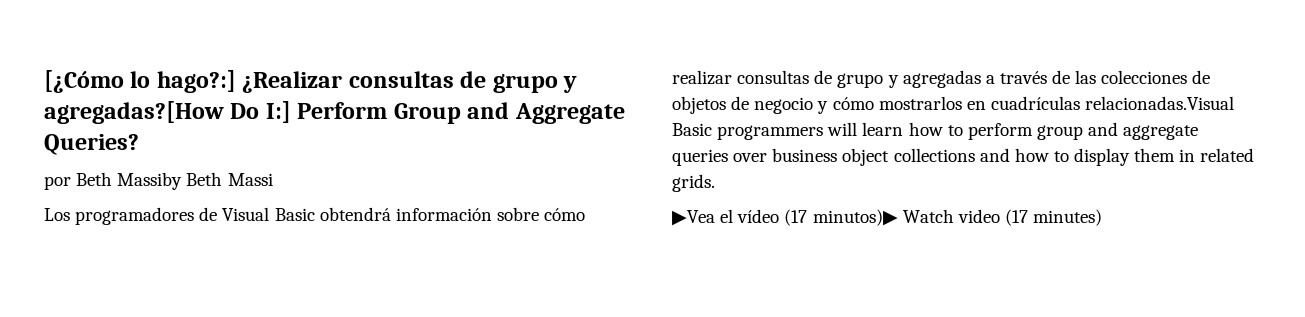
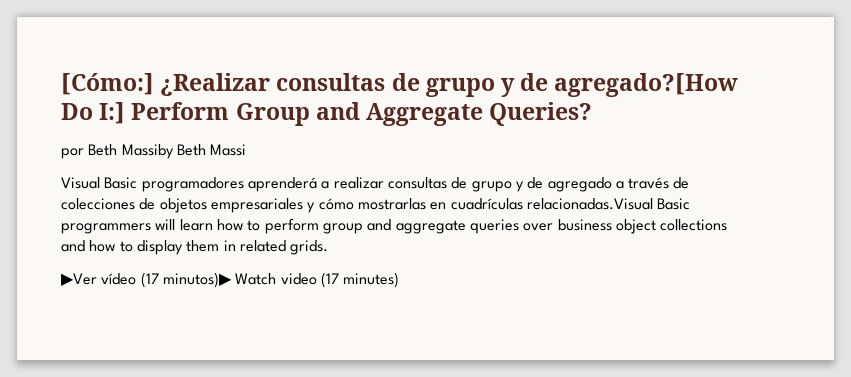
- [¿Cómo lo hago?:] ¿Realizar consultas de grupo y agregadas?[How Do I:] Perform Group and Aggregate Queries?
+ [Cómo:] ¿Realizar consultas de grupo y de agregado?[How Do I:] Perform Group and Aggregate Queries?
- Los programadores de Visual Basic obtendrá información sobre cómo realizar consultas de grupo y agregadas a través de las colecciones de objetos de negocio y cómo mostrarlos en cuadrículas relacionadas.Visual Basic programmers will learn how to perform group and aggregate queries over business object collections and how to display them in related grids.
+ Visual Basic programadores aprenderá a realizar consultas de grupo y de agregado a través de colecciones de objetos empresariales y cómo mostrarlas en cuadrículas relacionadas.Visual Basic programmers will learn how to perform group and aggregate queries over business object collections and how to display them in related grids.
- ▶Vea el vídeo (17 minutos)▶ Watch video (17 minutes)
+ ▶Ver vídeo (17 minutos)▶ Watch video (17 minutes)

